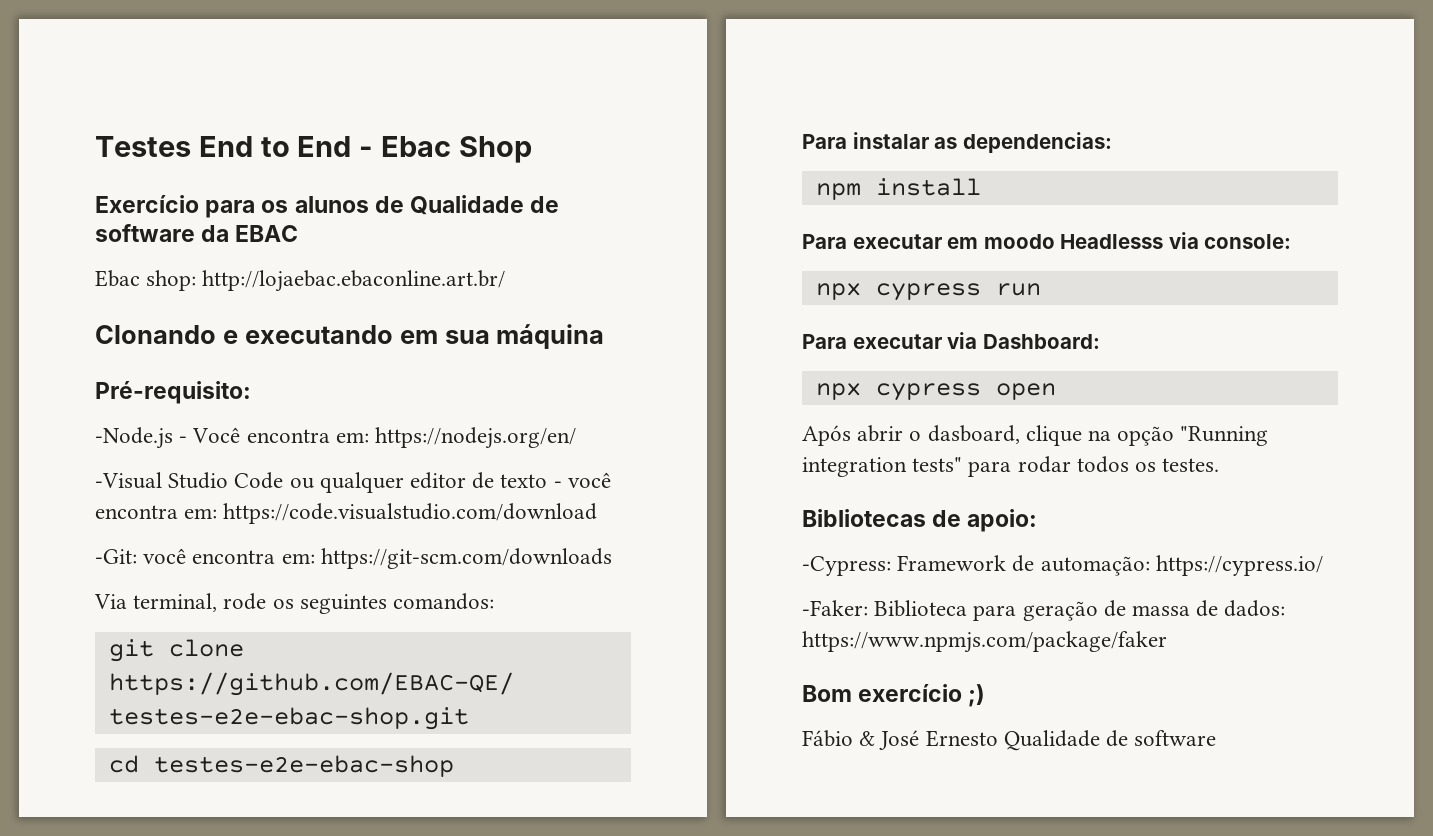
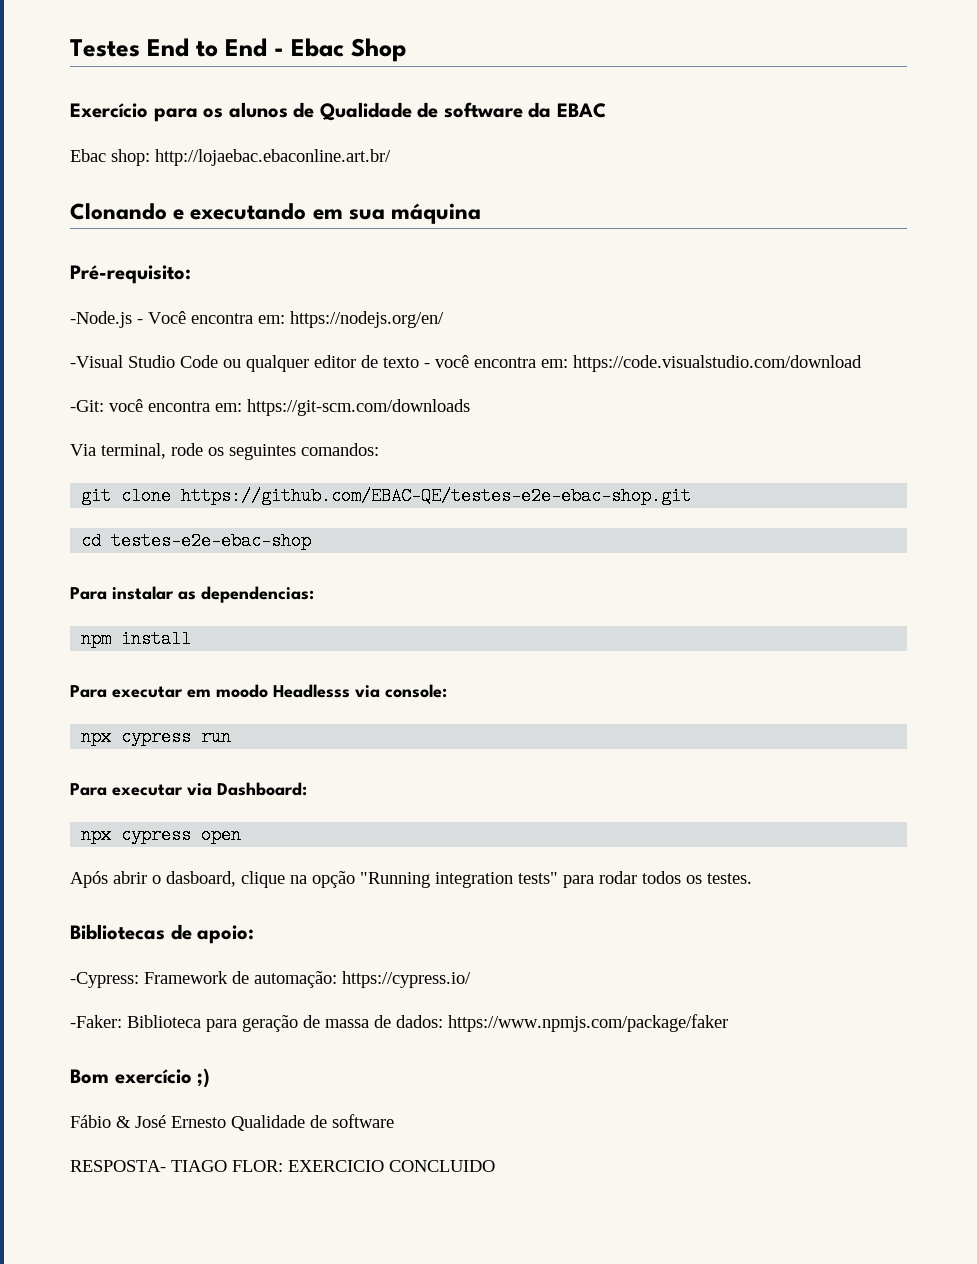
+ RESPOSTA- TIAGO FLOR: EXERCICIO CONCLUIDO

